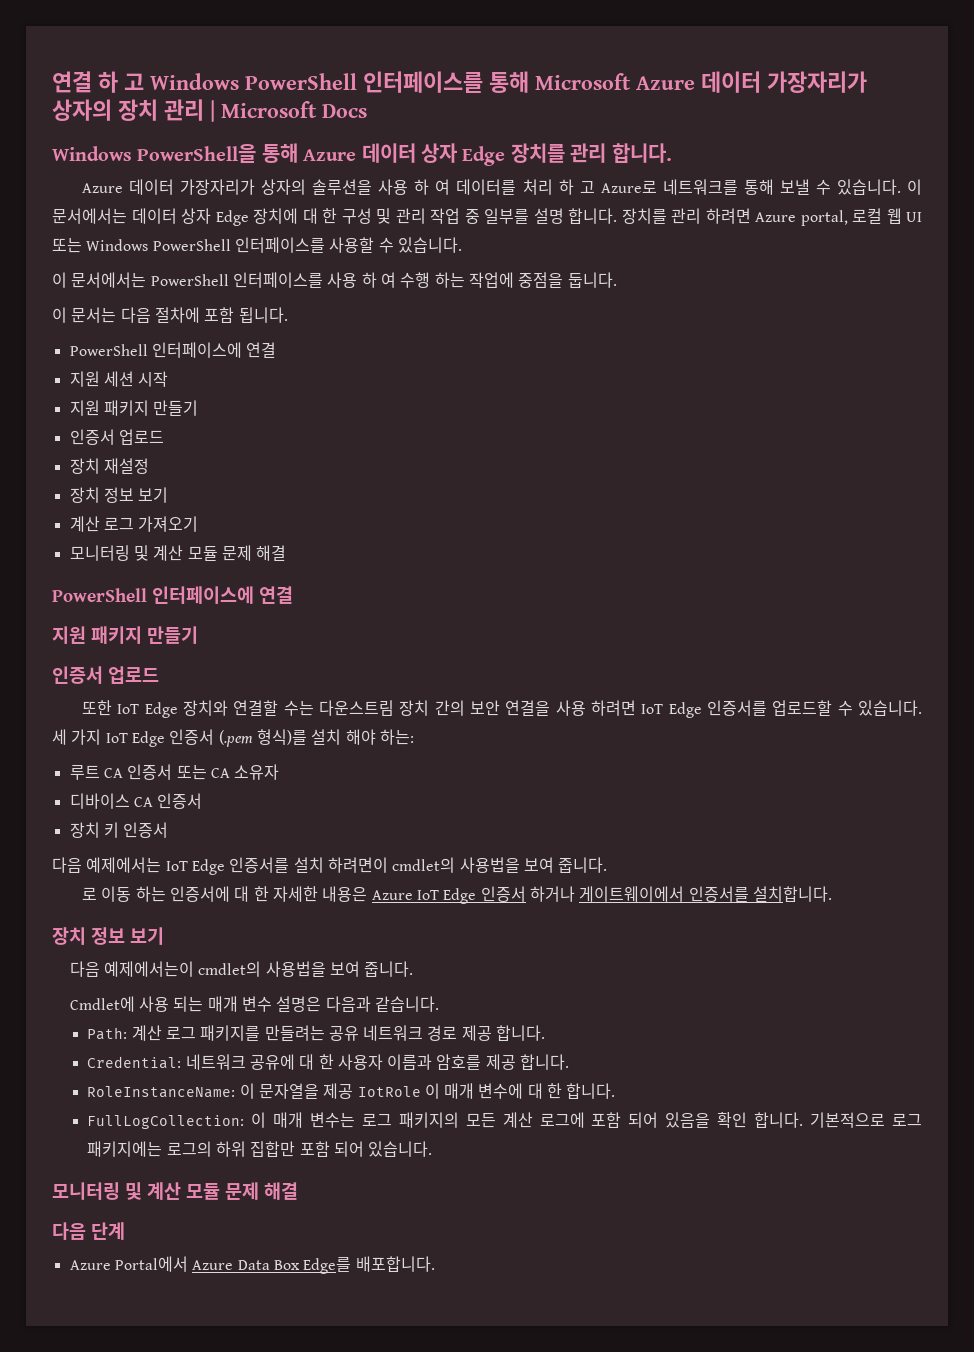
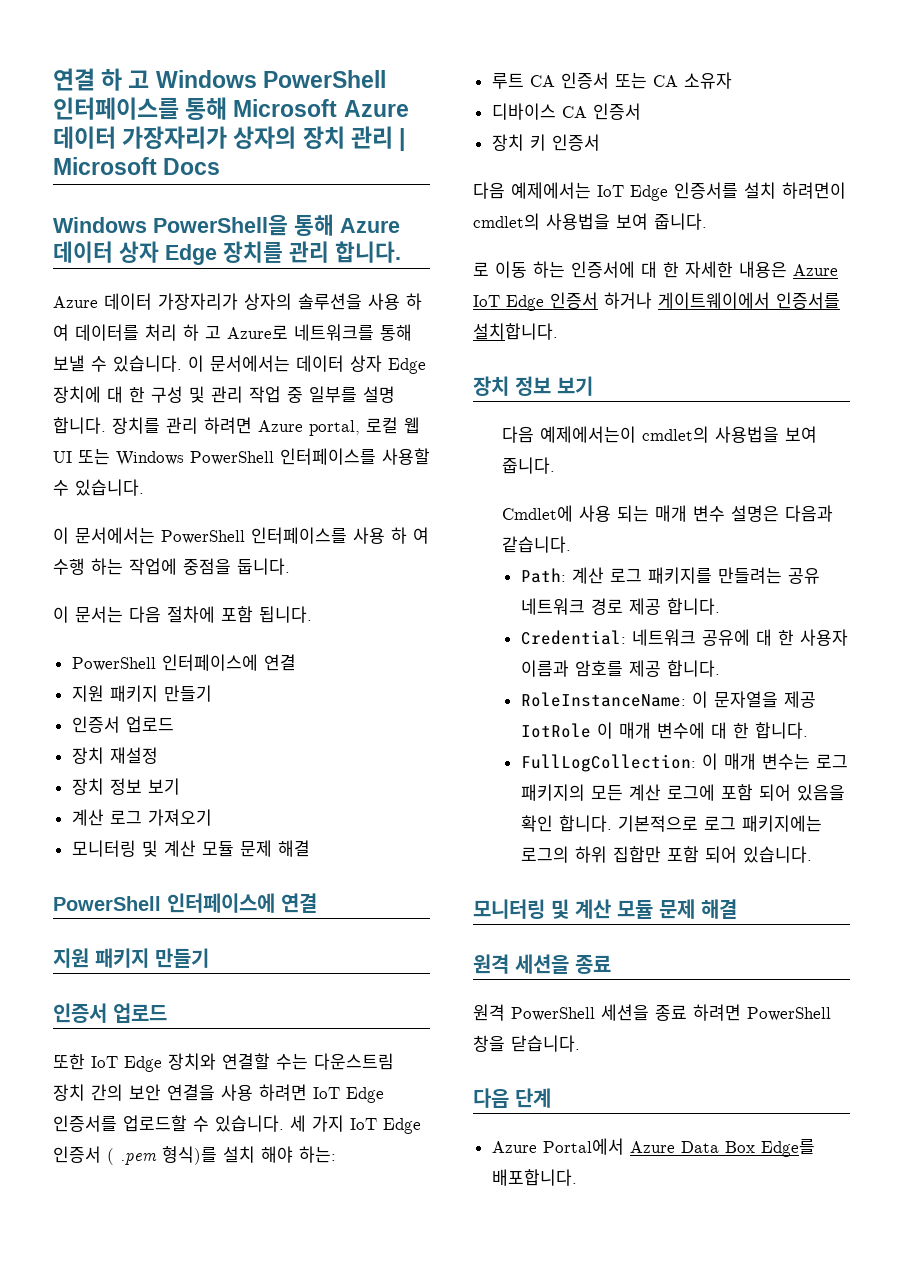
- 지원 세션 시작
- 세 가지 IoT Edge 인증서 (.pem 형식)를 설치 해야 하는:
+ 세 가지 IoT Edge 인증서 ( .pem 형식)를 설치 해야 하는:
+ 원격 세션을 종료
+ 원격 PowerShell 세션을 종료 하려면 PowerShell 창을 닫습니다.

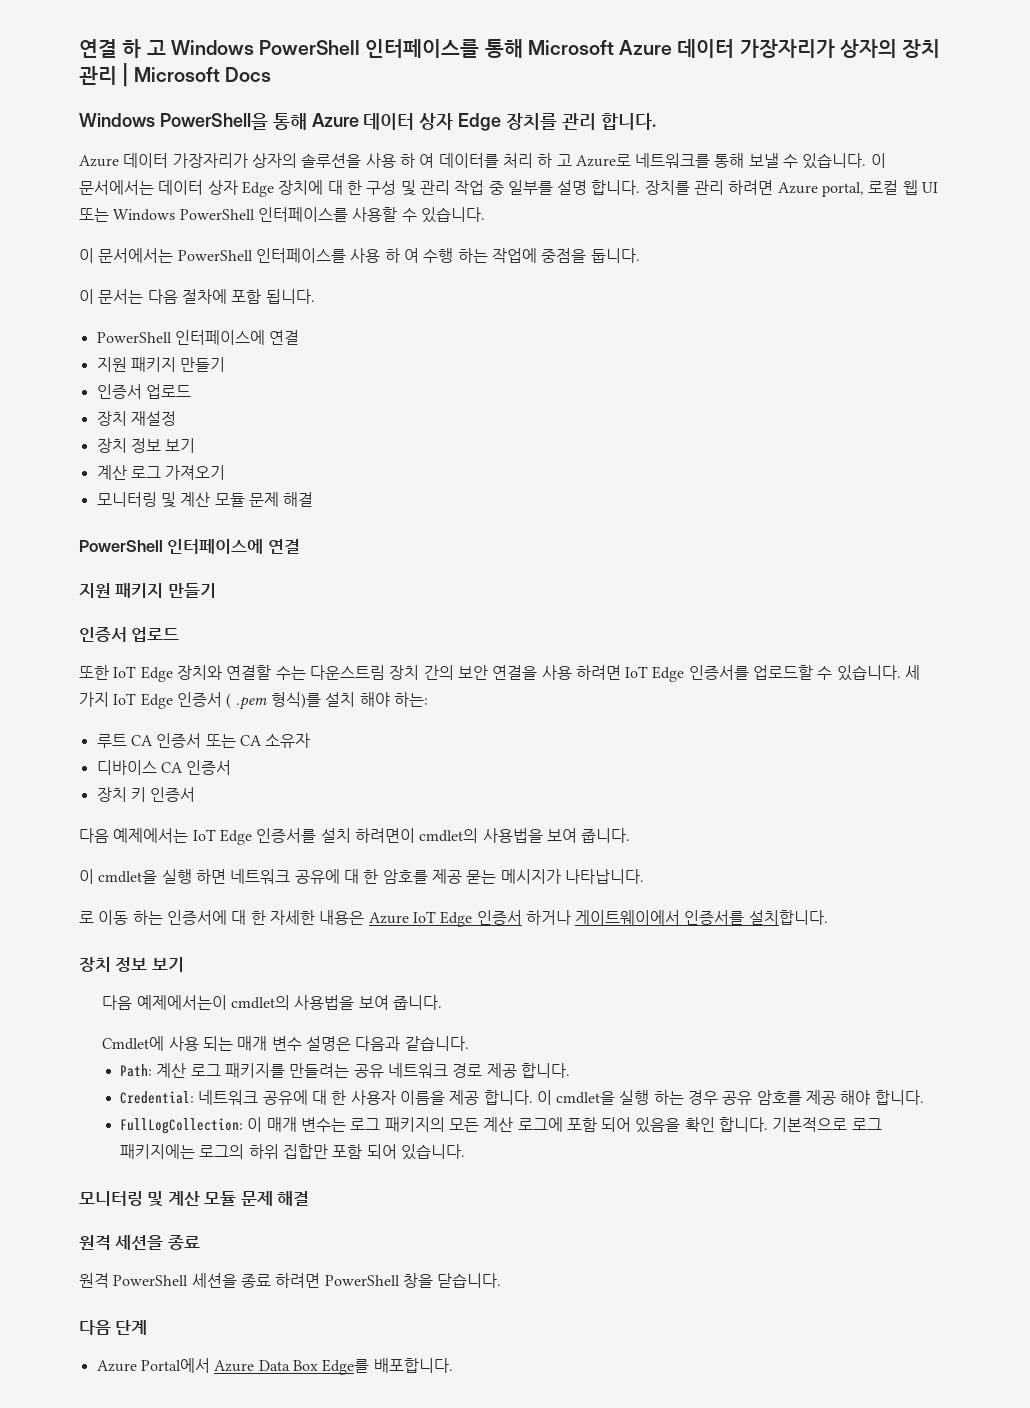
+ 이 cmdlet을 실행 하면 네트워크 공유에 대 한 암호를 제공 묻는 메시지가 나타납니다.
- Credential: 네트워크 공유에 대 한 사용자 이름과 암호를 제공 합니다.
- RoleInstanceName: 이 문자열을 제공 IotRole 이 매개 변수에 대 한 합니다.
+ Credential: 네트워크 공유에 대 한 사용자 이름을 제공 합니다. 이 cmdlet을 실행 하는 경우 공유 암호를 제공 해야 합니다.

